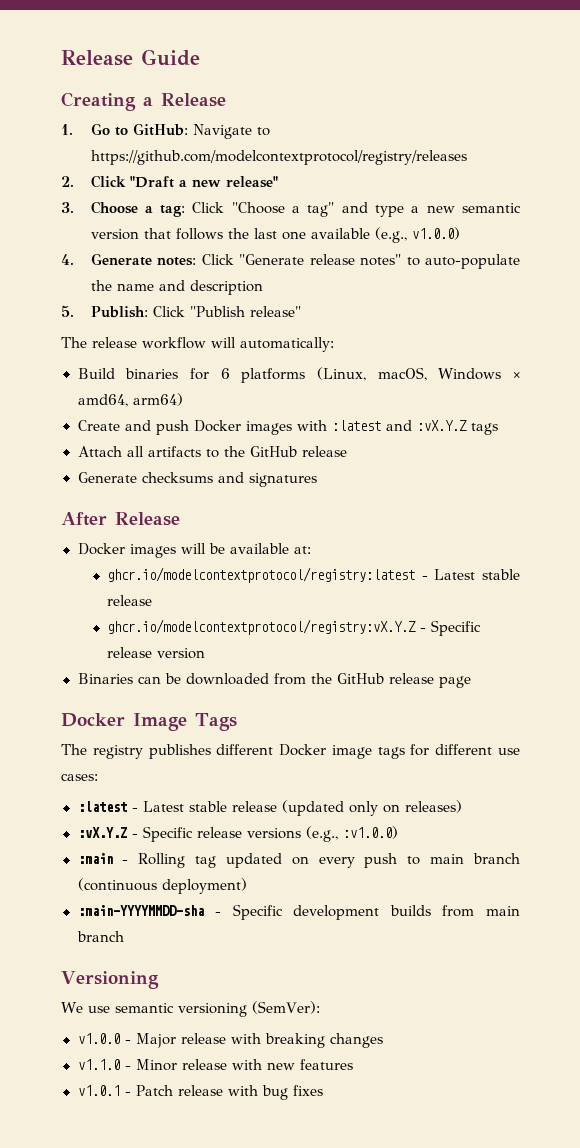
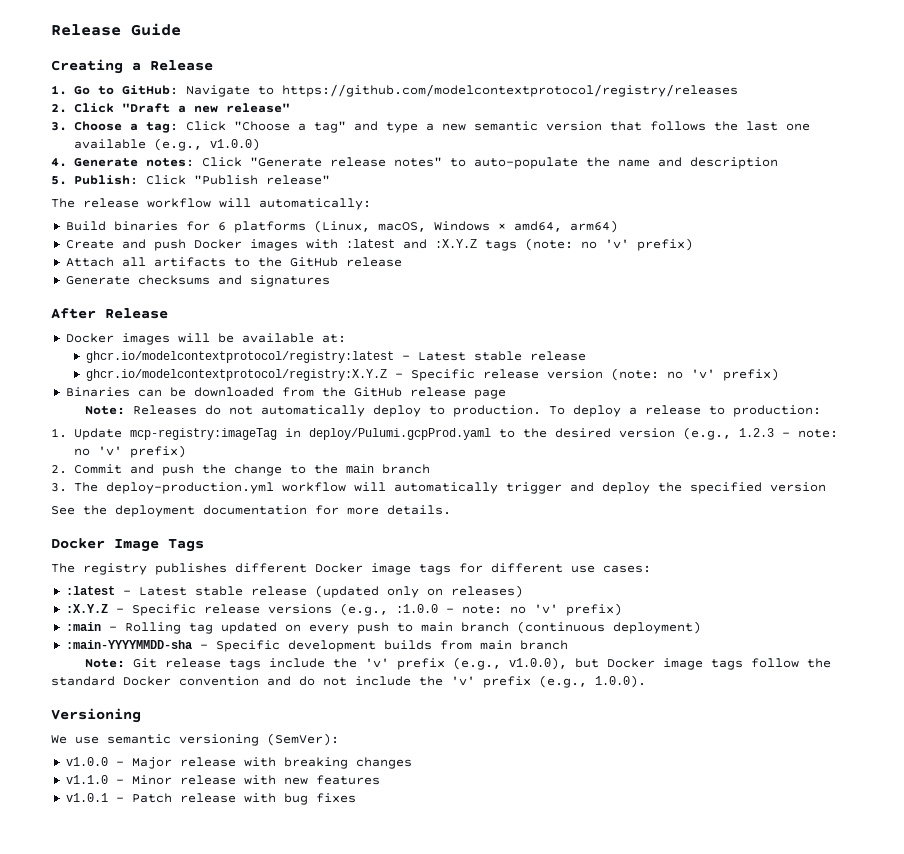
- Create and push Docker images with :latest and :vX.Y.Z tags
+ Create and push Docker images with :latest and :X.Y.Z tags (note: no 'v' prefix)
- ghcr.io/modelcontextprotocol/registry:vX.Y.Z - Specific release version
+ ghcr.io/modelcontextprotocol/registry:X.Y.Z - Specific release version (note: no 'v' prefix)
+ Note: Releases do not automatically deploy to production. To deploy a release to production:
+ 1. Update mcp-registry:imageTag in deploy/Pulumi.gcpProd.yaml to the desired version (e.g., 1.2.3 - note: no 'v' prefix)
+ 2. Commit and push the change to the main branch
+ 3. The deploy-production.yml workflow will automatically trigger and deploy the specified version
+ See the deployment documentation for more details.
- :vX.Y.Z - Specific release versions (e.g., :v1.0.0)
+ :X.Y.Z - Specific release versions (e.g., :1.0.0 - note: no 'v' prefix)
+ Note: Git release tags include the 'v' prefix (e.g., v1.0.0), but Docker image tags follow the standard Docker convention and do not include the 'v' prefix (e.g., 1.0.0).

